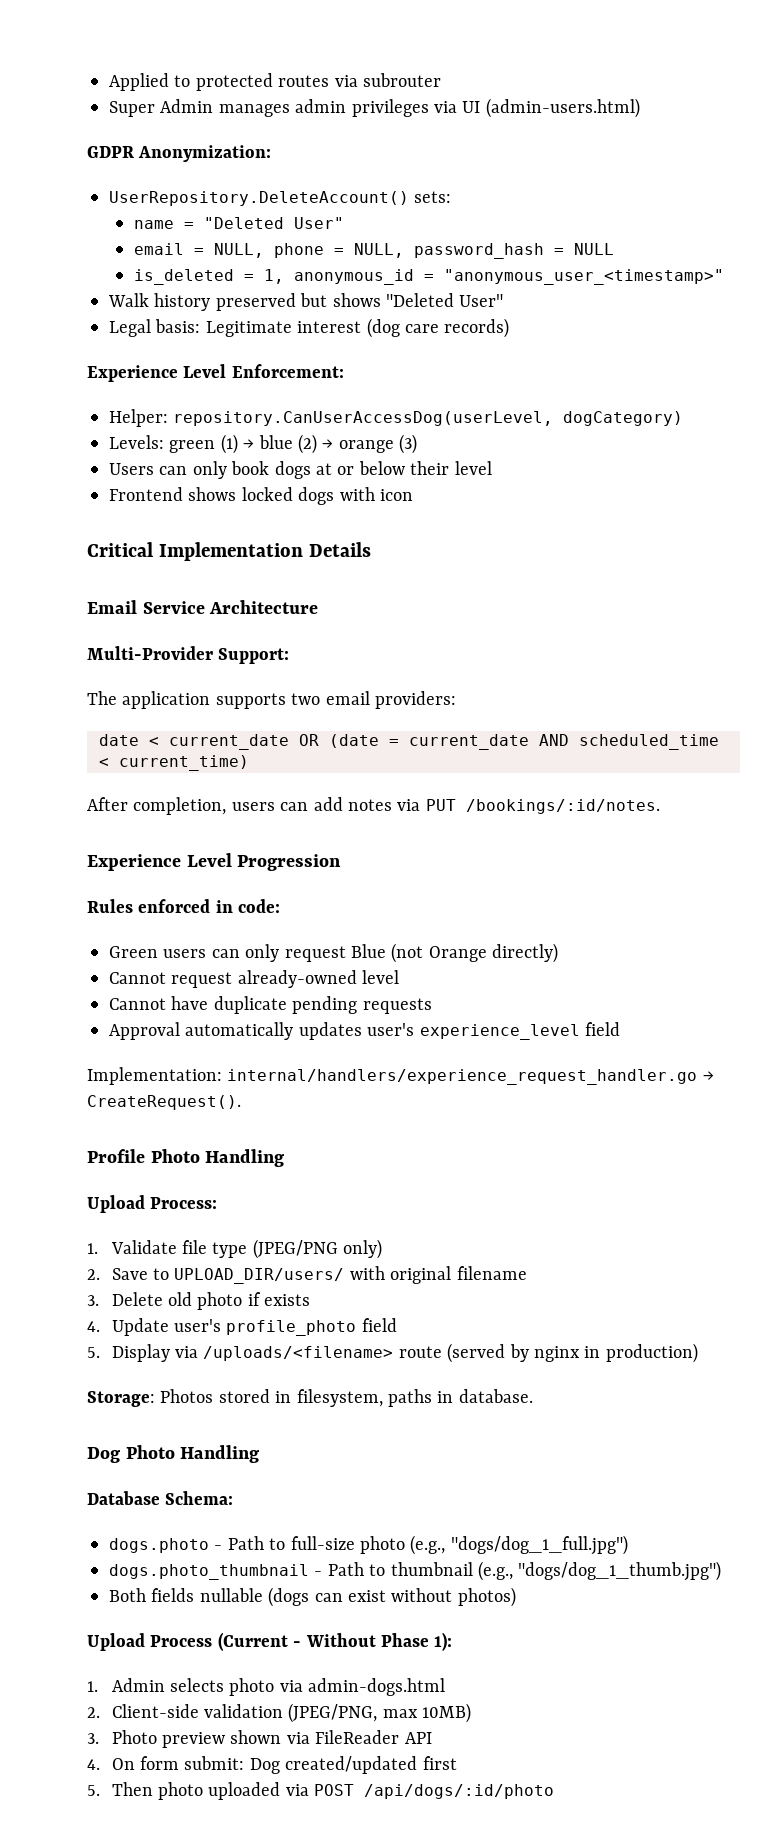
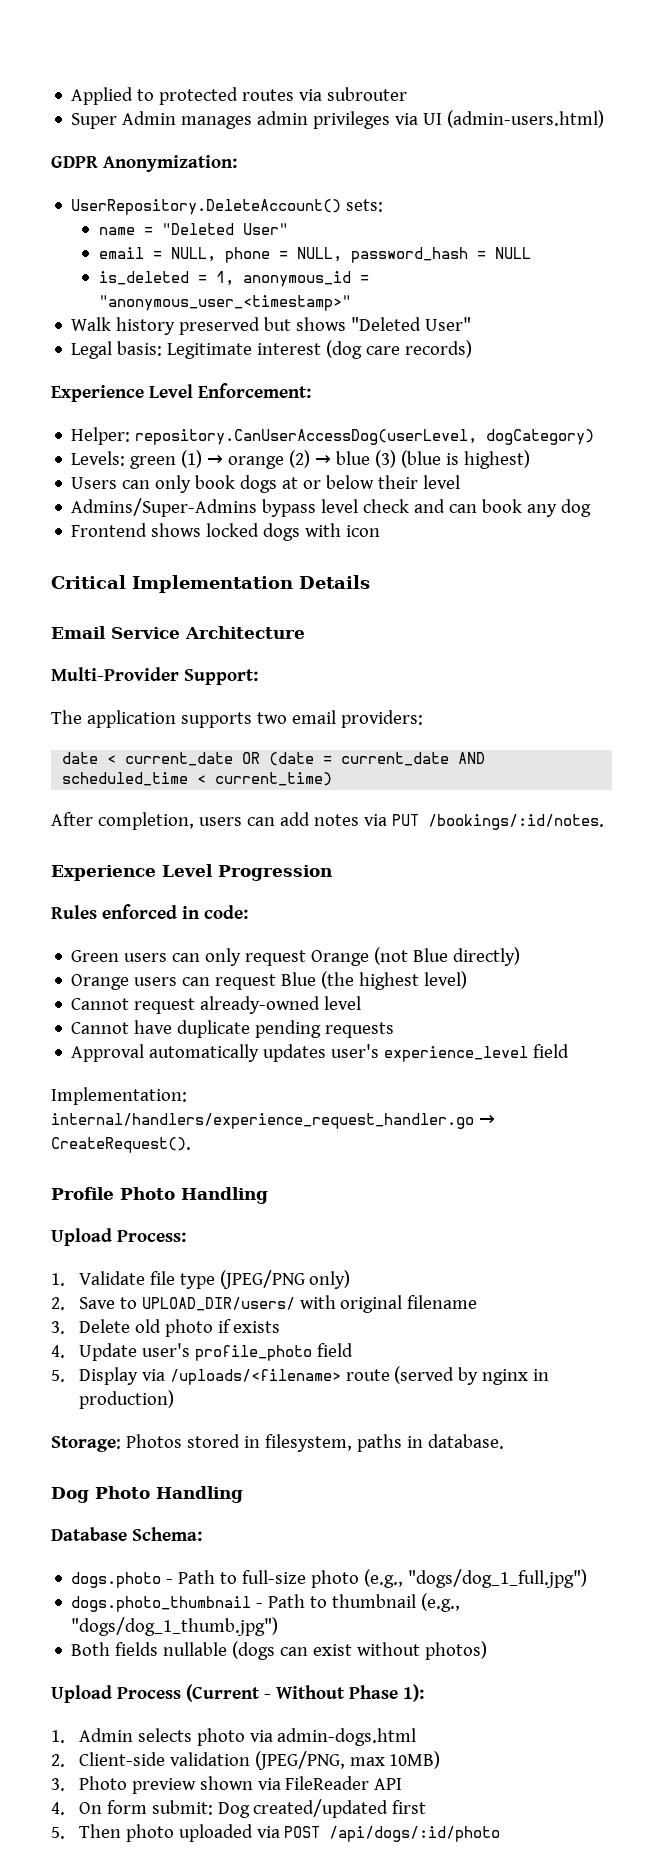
- Levels: green (1) → blue (2) → orange (3)
+ Levels: green (1) → orange (2) → blue (3) (blue is highest)
+ Admins/Super-Admins bypass level check and can book any dog
- Green users can only request Blue (not Orange directly)
+ Green users can only request Orange (not Blue directly)
+ Orange users can request Blue (the highest level)

